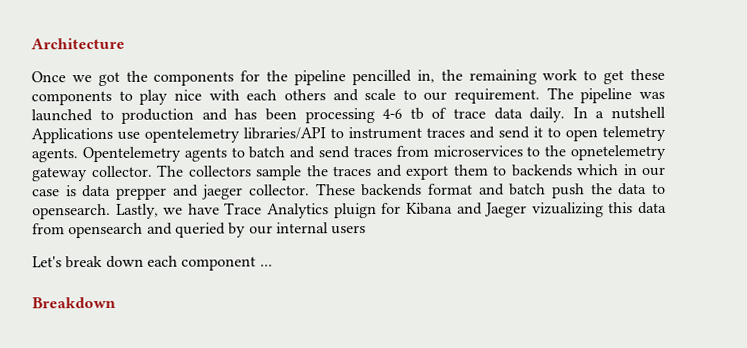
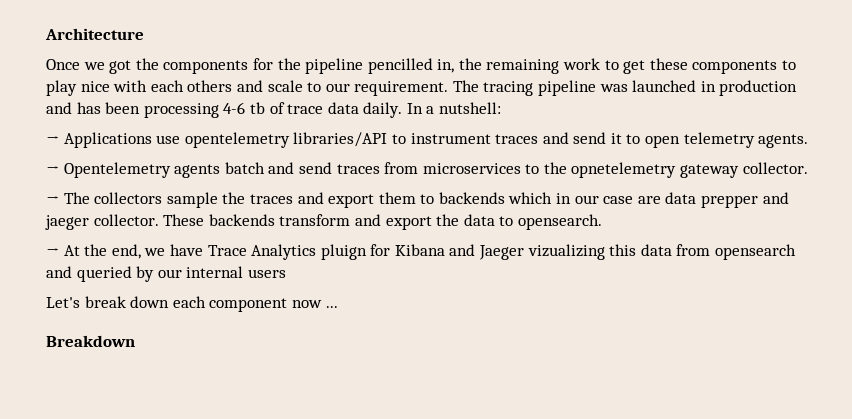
- The pipeline was launched to production and has been processing 4-6 tb of trace data daily.
+ The tracing pipeline was launched in production and has been processing 4-6 tb of trace data daily.
- In a nutshell Applications use opentelemetry libraries/API to instrument traces and send it to open telemetry agents. Opentelemetry agents to batch and send traces from microservices to the opnetelemetry gateway collector. The collectors sample the traces and export them to backends which in our case is data prepper and jaeger collector.
+ In a nutshell:
+ → Applications use opentelemetry libraries/API to instrument traces and send it to open telemetry agents.
+ → Opentelemetry agents batch and send traces from microservices to the opnetelemetry gateway collector.
+ → The collectors sample the traces and export them to backends which in our case are data prepper and jaeger collector.
- These backends format and batch push the data to opensearch. Lastly, we have Trace Analytics pluign for Kibana and Jaeger vizualizing this data from opensearch and queried by our internal users
+ These backends transform and export the data to opensearch.
+ → At the end, we have Trace Analytics pluign for Kibana and Jaeger vizualizing this data from opensearch and queried by our internal users
- Let's break down each component ...
+ Let's break down each component now ...

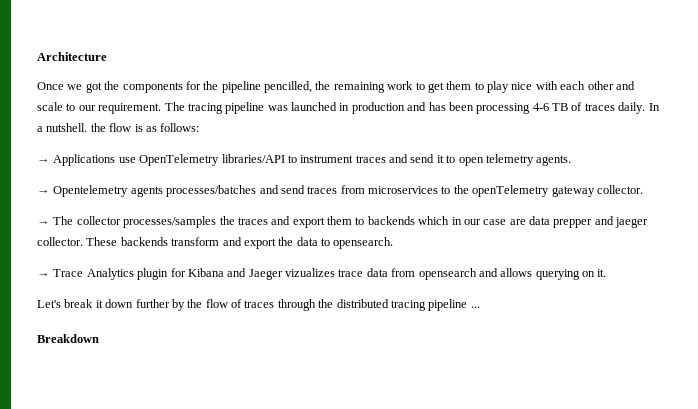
- Once we got the components for the pipeline pencilled in, the remaining work to get these components to play nice with each others and scale to our requirement.
+ Once we got the components for the pipeline pencilled, the remaining work to get them to play nice with each other and scale to our requirement.
- The tracing pipeline was launched in production and has been processing 4-6 tb of trace data daily. In a nutshell:
+ The tracing pipeline was launched in production and has been processing 4-6 TB of traces daily. In a nutshell. the flow is as follows:
- → Applications use opentelemetry libraries/API to instrument traces and send it to open telemetry agents.
+ → Applications use OpenTelemetry libraries/API to instrument traces and send it to open telemetry agents.
- → Opentelemetry agents batch and send traces from microservices to the opnetelemetry gateway collector.
+ → Opentelemetry agents processes/batches and send traces from microservices to the openTelemetry gateway collector.
- → The collectors sample the traces and export them to backends which in our case are data prepper and jaeger collector.
+ → The collector processes/samples the traces and export them to backends which in our case are data prepper and jaeger collector.
- → At the end, we have Trace Analytics pluign for Kibana and Jaeger vizualizing this data from opensearch and queried by our internal users
- Let's break down each component now ...
+ → Trace Analytics plugin for Kibana and Jaeger vizualizes trace data from opensearch and allows querying on it.
+ Let's break it down further by the flow of traces through the distributed tracing pipeline ...

